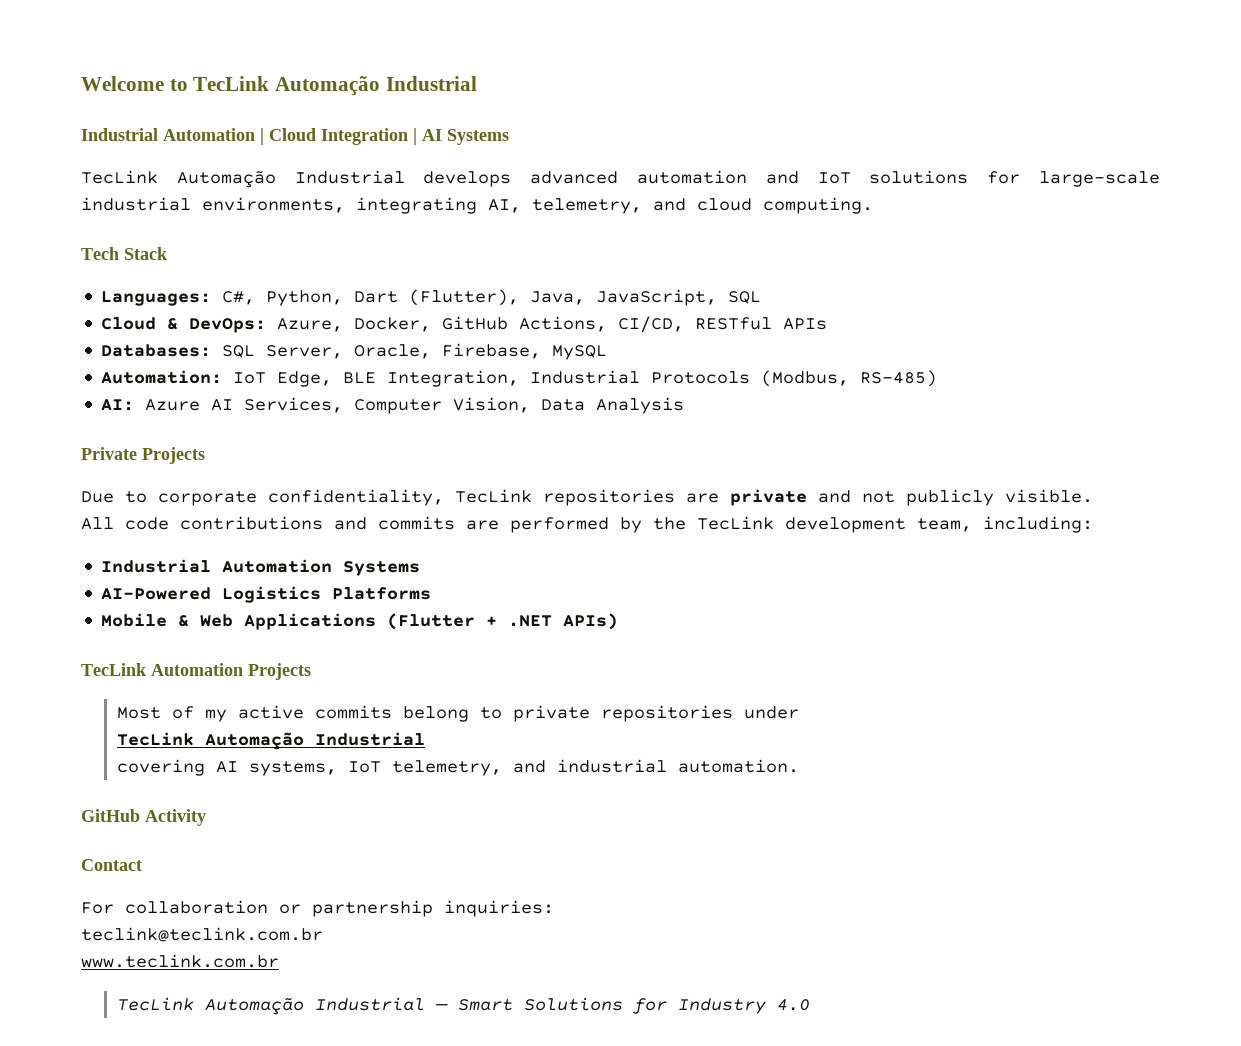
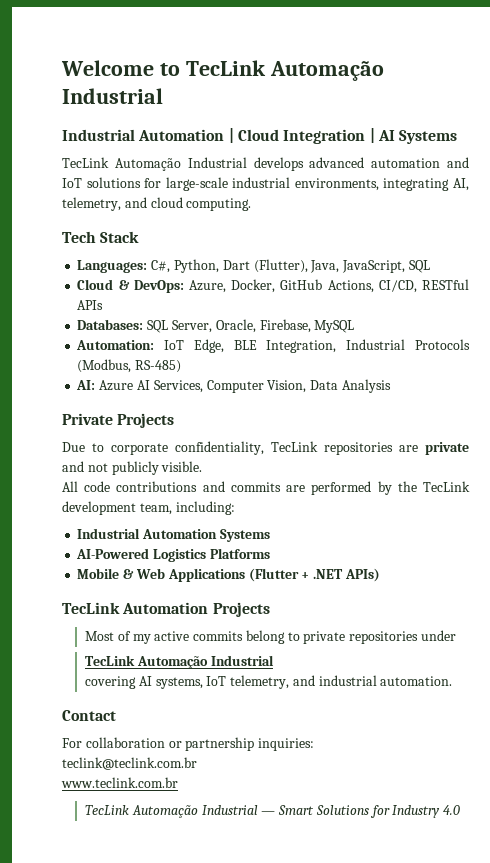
- GitHub Activity

